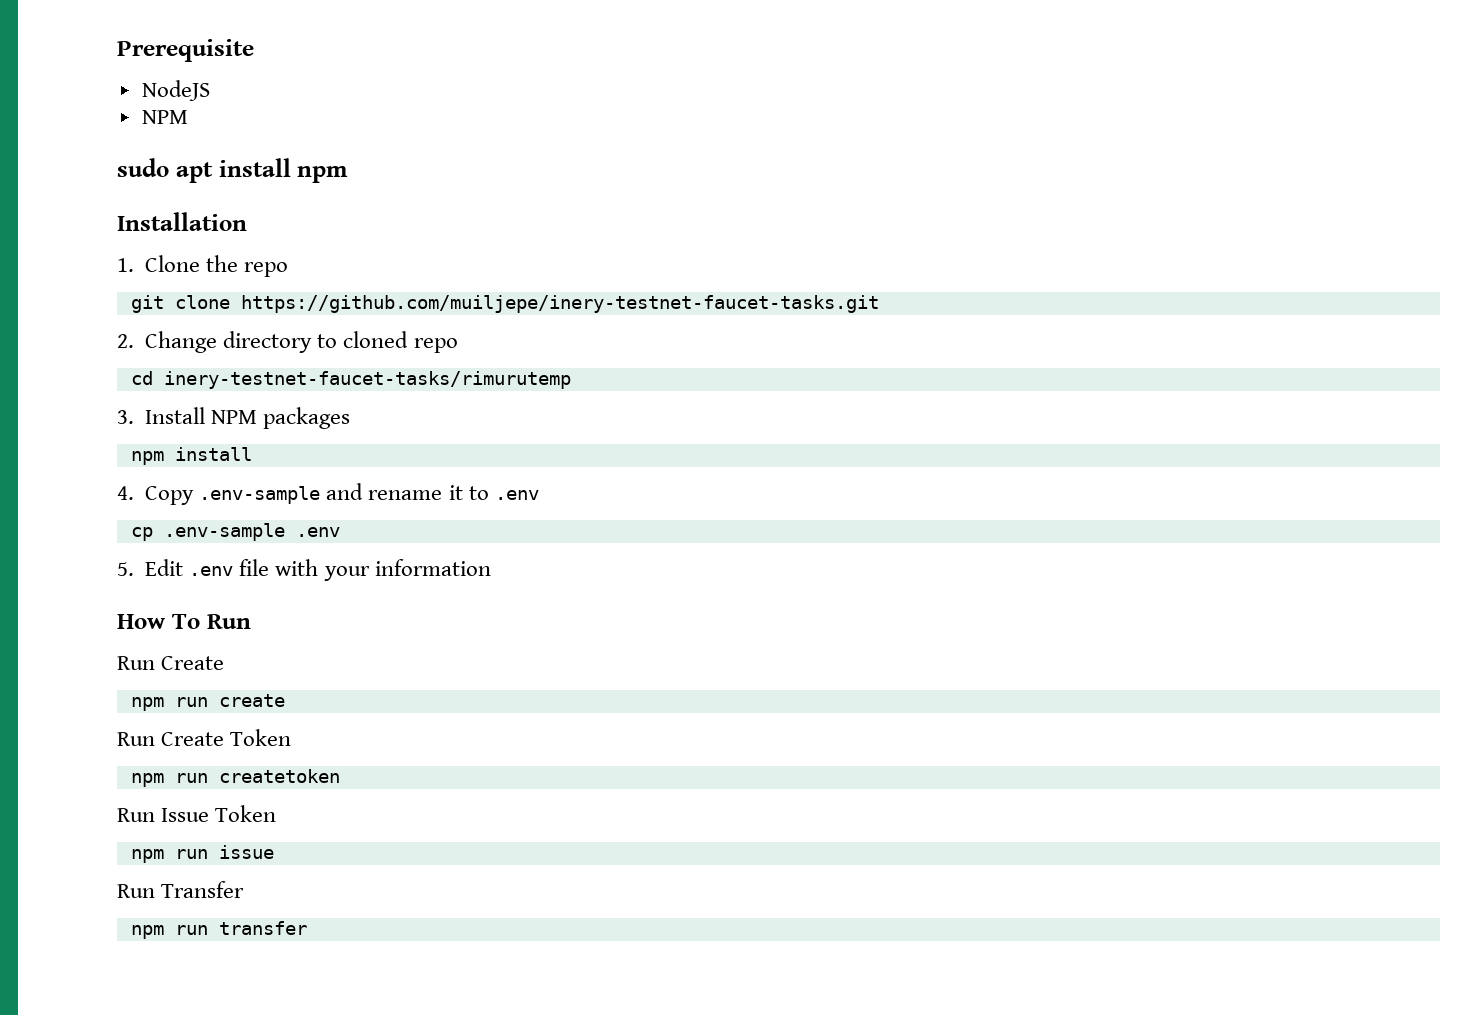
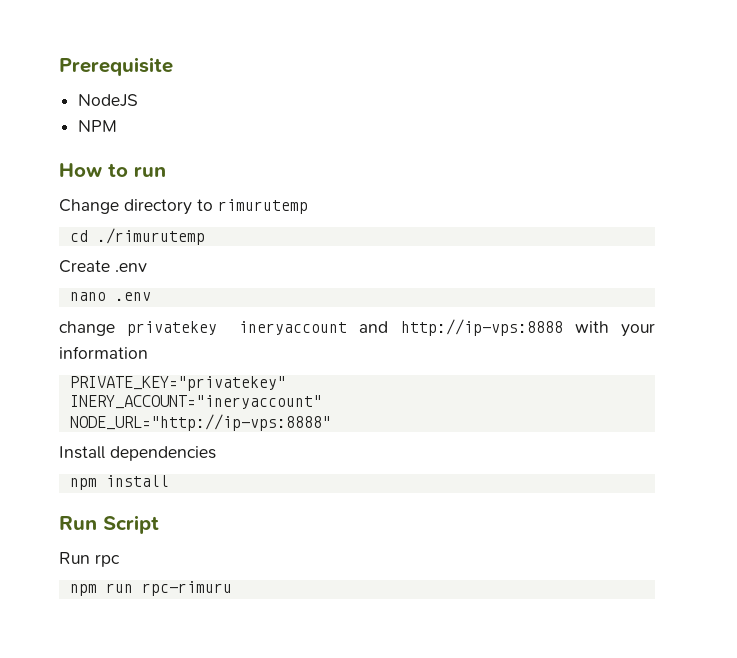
- sudo apt install npm
- Installation
- 1. Clone the repo
- git clone https://github.com/muiljepe/inery-testnet-faucet-tasks.git
- 2. Change directory to cloned repo
+ How to run
+ Change directory to rimurutemp
- cd inery-testnet-faucet-tasks/rimurutemp
- 3. Install NPM packages
+ cd ./rimurutemp
+ Create .env
+ nano .env
+ change privatekey ineryaccount and http://ip-vps:8888 with your information
+ PRIVATE_KEY="privatekey"
+ INERY_ACCOUNT="ineryaccount"
+ NODE_URL="http://ip-vps:8888"
+ Install dependencies
  npm install
- 4. Copy .env-sample and rename it to .env
- cp .env-sample .env
- 5. Edit .env file with your information
- How To Run
- Run Create
- npm run create
- Run Create Token
- npm run createtoken
- Run Issue Token
- npm run issue
- Run Transfer
- npm run transfer
+ Run Script
+ Run rpc
+ npm run rpc-rimuru

